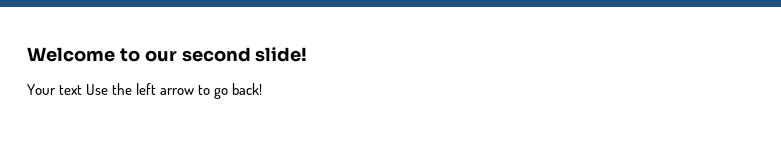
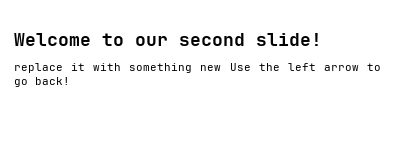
- Your text Use the left arrow to go back!
+ replace it with something new Use the left arrow to go back!

